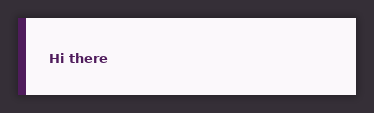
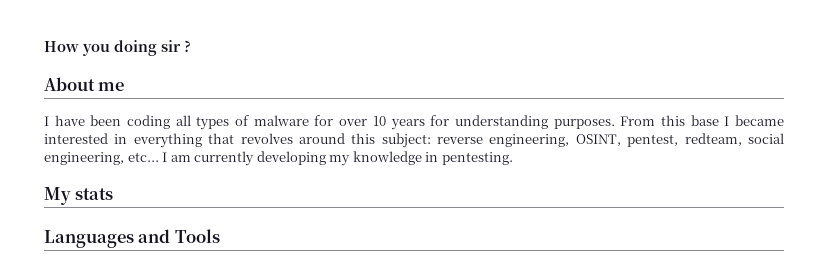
- Hi there
+ How you doing sir ?
+ About me
+ I have been coding all types of malware for over 10 years for understanding purposes. From this base I became interested in everything that revolves around this subject: reverse engineering, OSINT, pentest, redteam, social engineering, etc... I am currently developing my knowledge in pentesting.
+ My stats
+ Languages and Tools

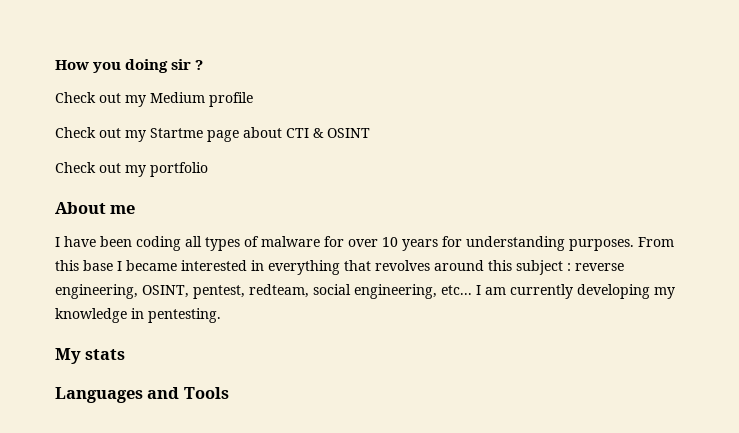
+ Check out my Medium profile
+ Check out my Startme page about CTI & OSINT
+ Check out my portfolio
- From this base I became interested in everything that revolves around this subject: reverse engineering, OSINT, pentest, redteam, social engineering, etc...
+ From this base I became interested in everything that revolves around this subject : reverse engineering, OSINT, pentest, redteam, social engineering, etc...

